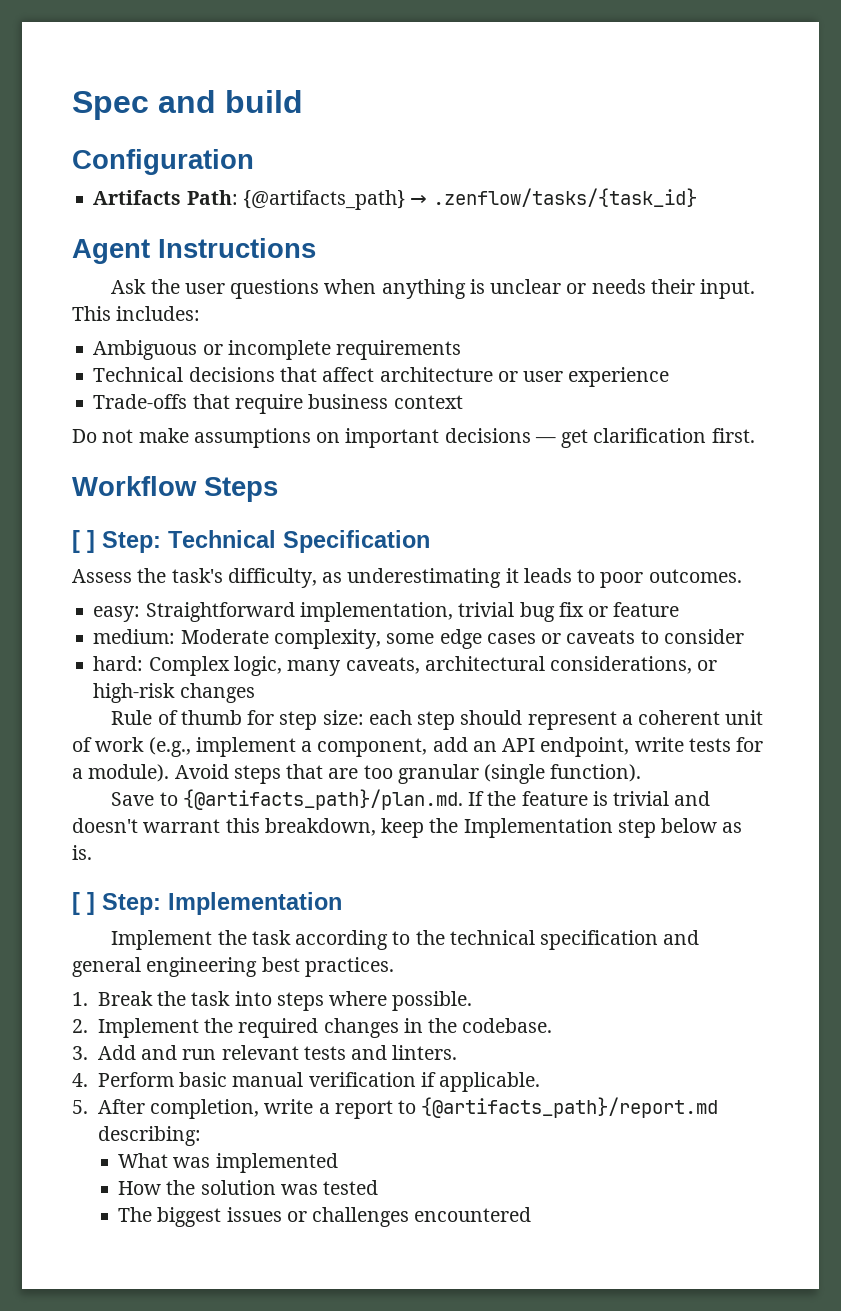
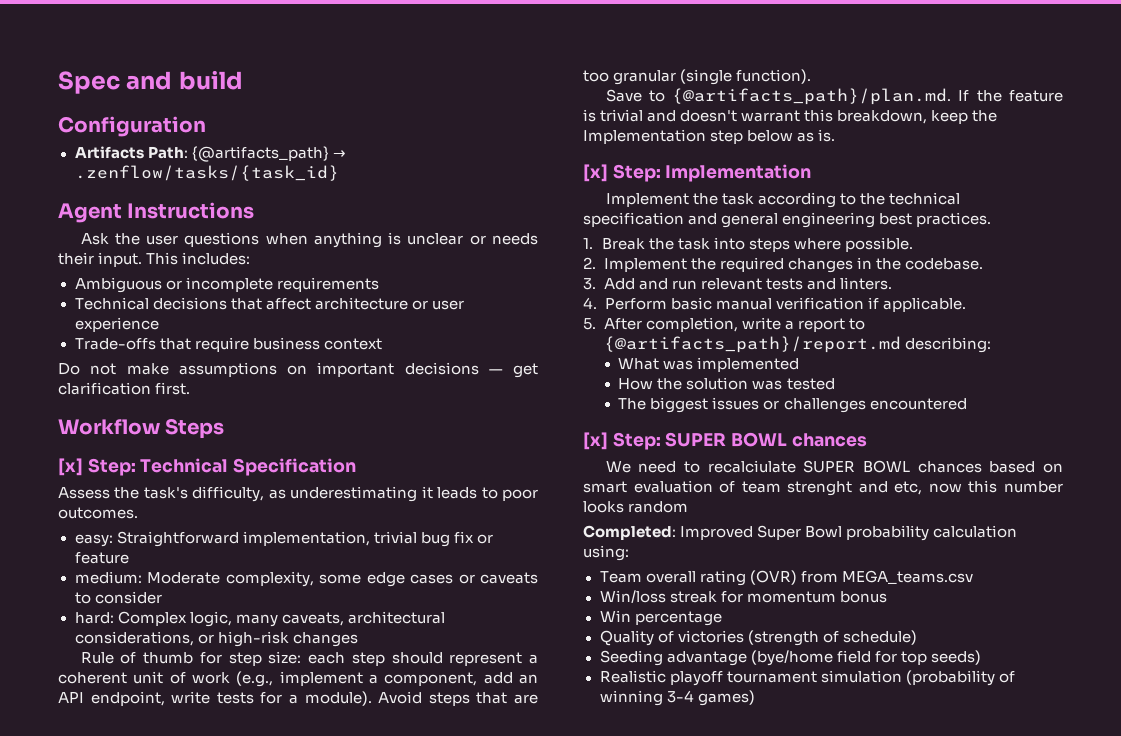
- [ ] Step: Technical Specification
+ [x] Step: Technical Specification
- [ ] Step: Implementation
+ [x] Step: Implementation
+ [x] Step: SUPER BOWL chances
+ We need to recalciulate SUPER BOWL chances based on smart evaluation of team strenght and etc, now this number looks random
+ Completed: Improved Super Bowl probability calculation using:
+ Team overall rating (OVR) from MEGA_teams.csv
+ Win/loss streak for momentum bonus
+ Win percentage
+ Quality of victories (strength of schedule)
+ Seeding advantage (bye/home field for top seeds)
+ Realistic playoff tournament simulation (probability of winning 3-4 games)

